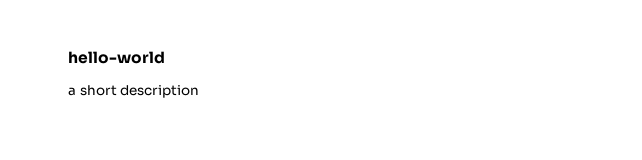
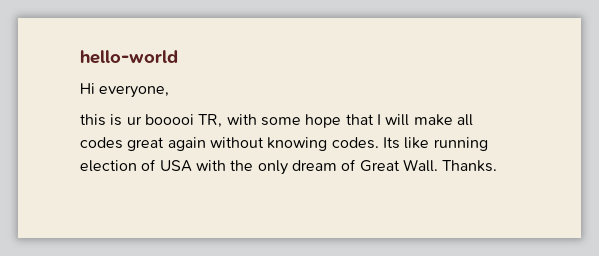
- a short description
+ Hi everyone,
+ this is ur booooi TR, with some hope that I will make all codes great again without knowing codes. Its like running election of USA with the only dream of Great Wall. Thanks.

